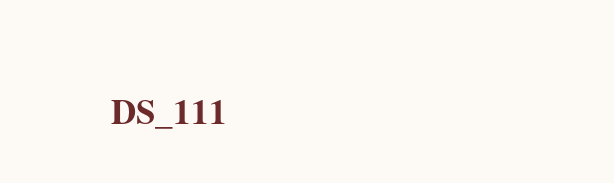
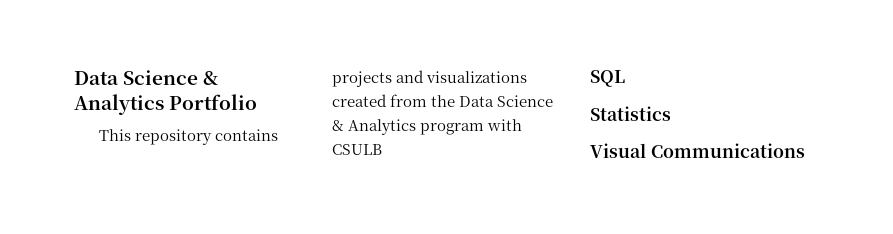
- DS_111
+ Data Science & Analytics Portfolio
+ This repository contains projects and visualizations created from the Data Science & Analytics program with CSULB
+ SQL
+ Statistics
+ Visual Communications

